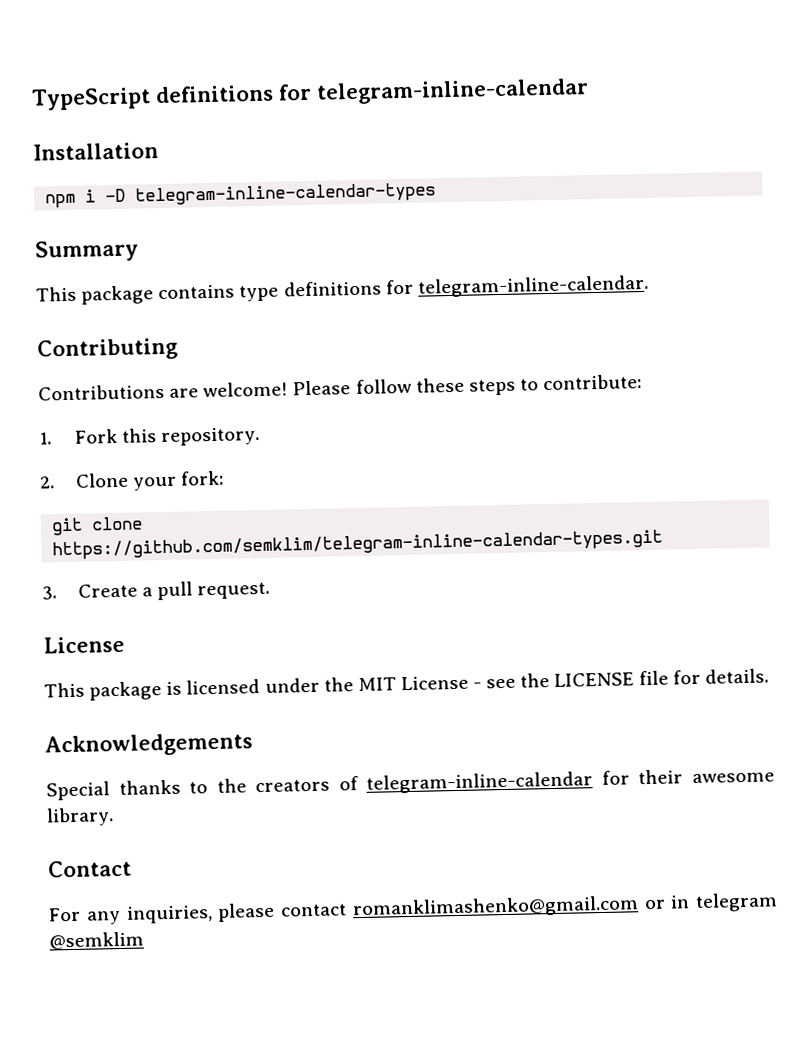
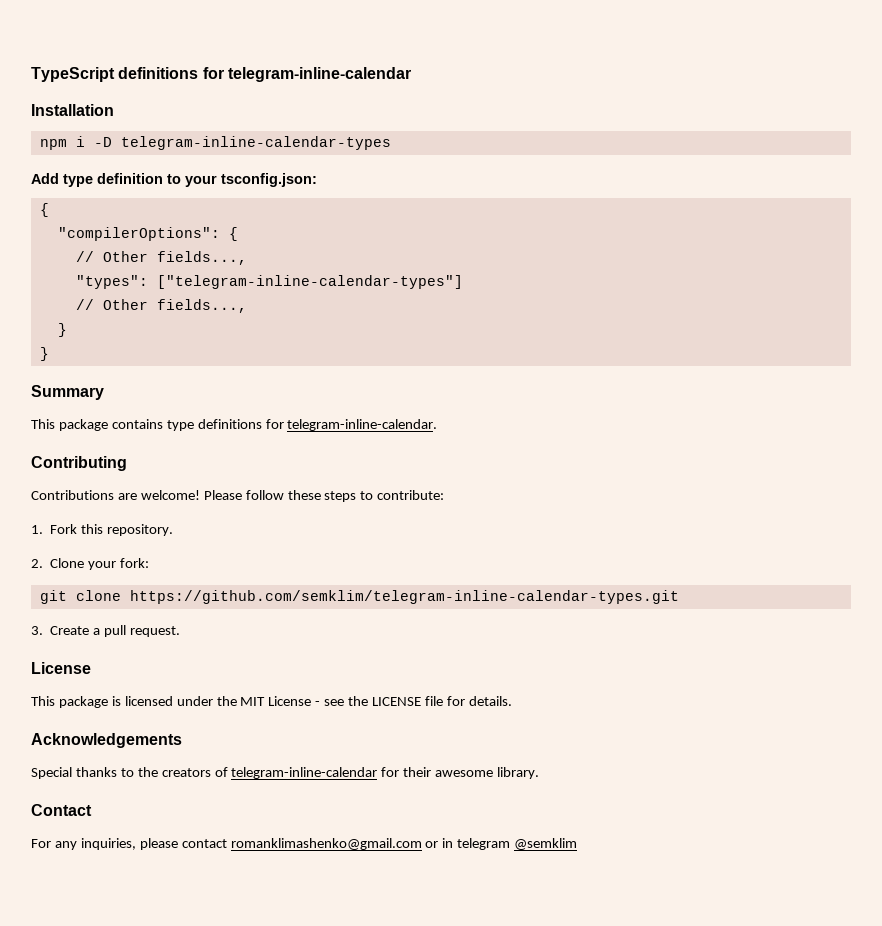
+ Add type definition to your tsconfig.json:
+ {
+ "compilerOptions": {
+ // Other fields...,
+ "types": ["telegram-inline-calendar-types"]
+ // Other fields...,
+ }
+ }

